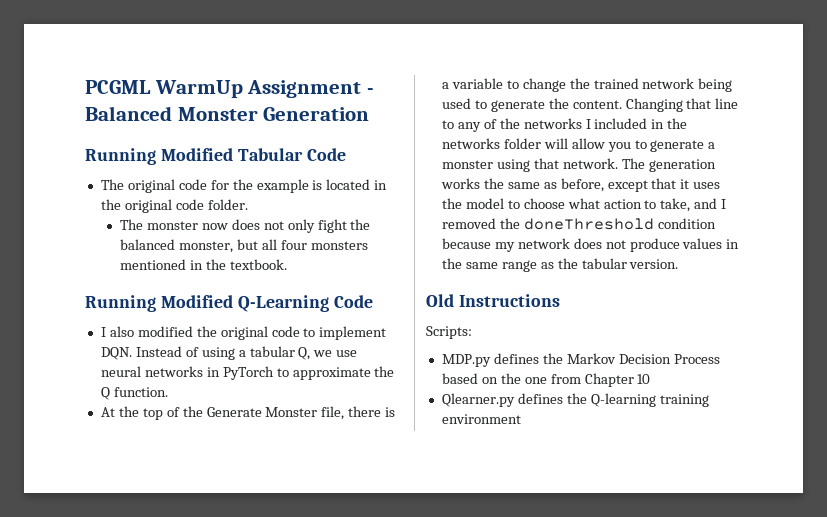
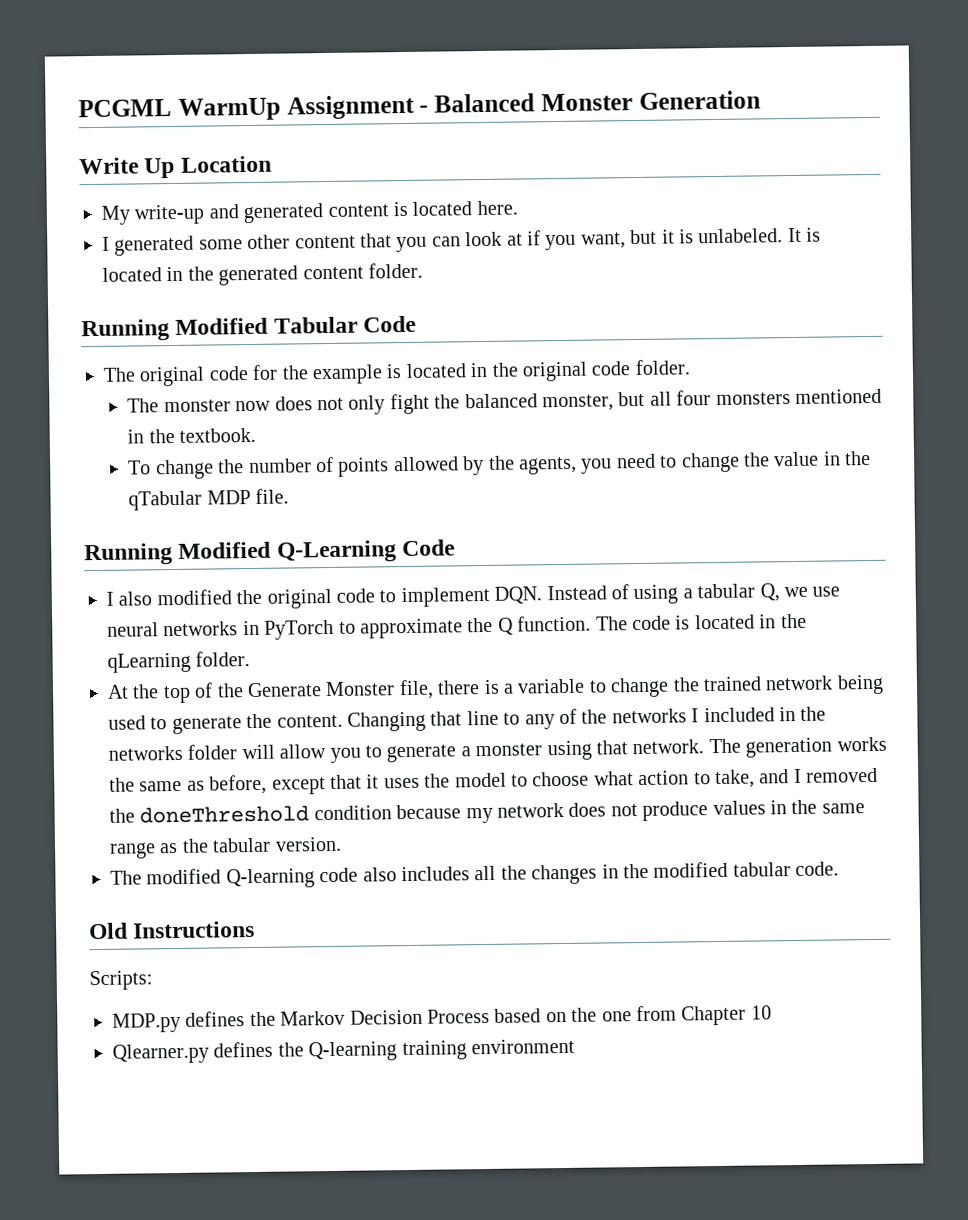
+ Write Up Location
+ My write-up and generated content is located here.
+ I generated some other content that you can look at if you want, but it is unlabeled. It is located in the generated content folder.
+ To change the number of points allowed by the agents, you need to change the value in the qTabular MDP file.
+ The code is located in the qLearning folder.
+ The modified Q-learning code also includes all the changes in the modified tabular code.

